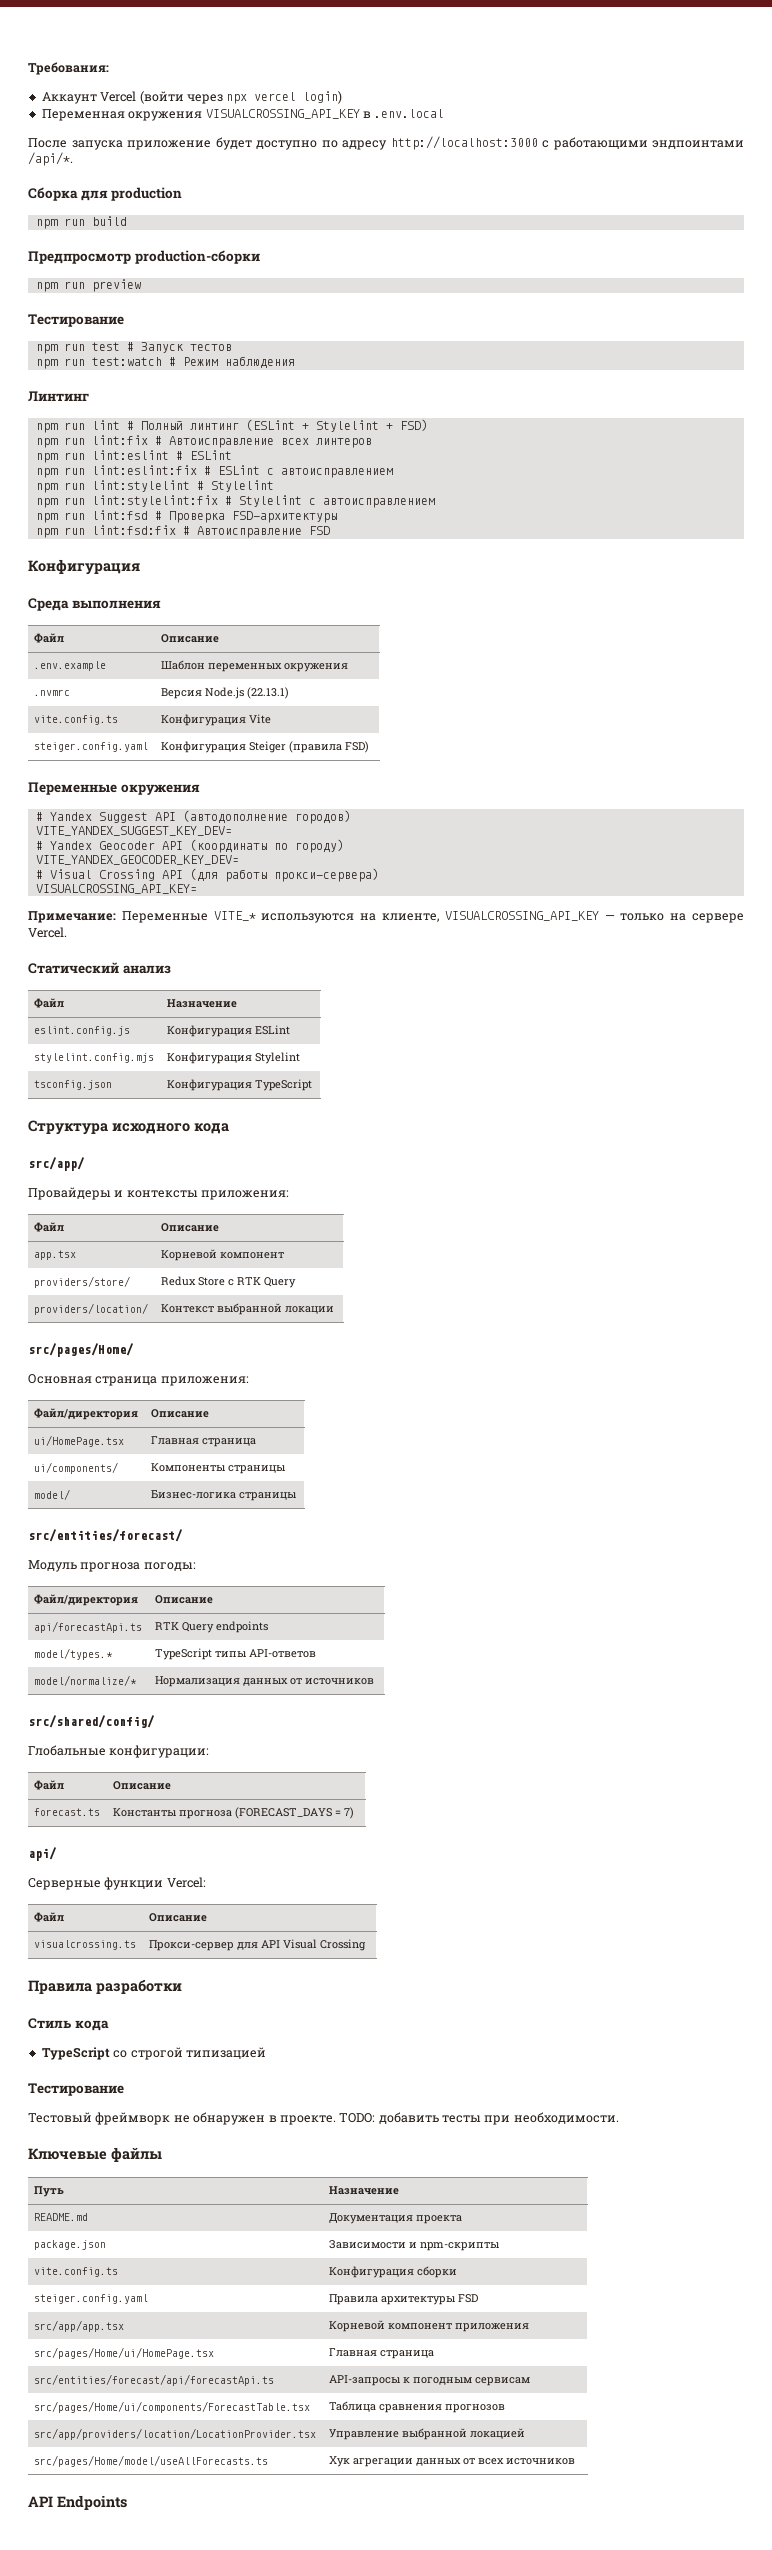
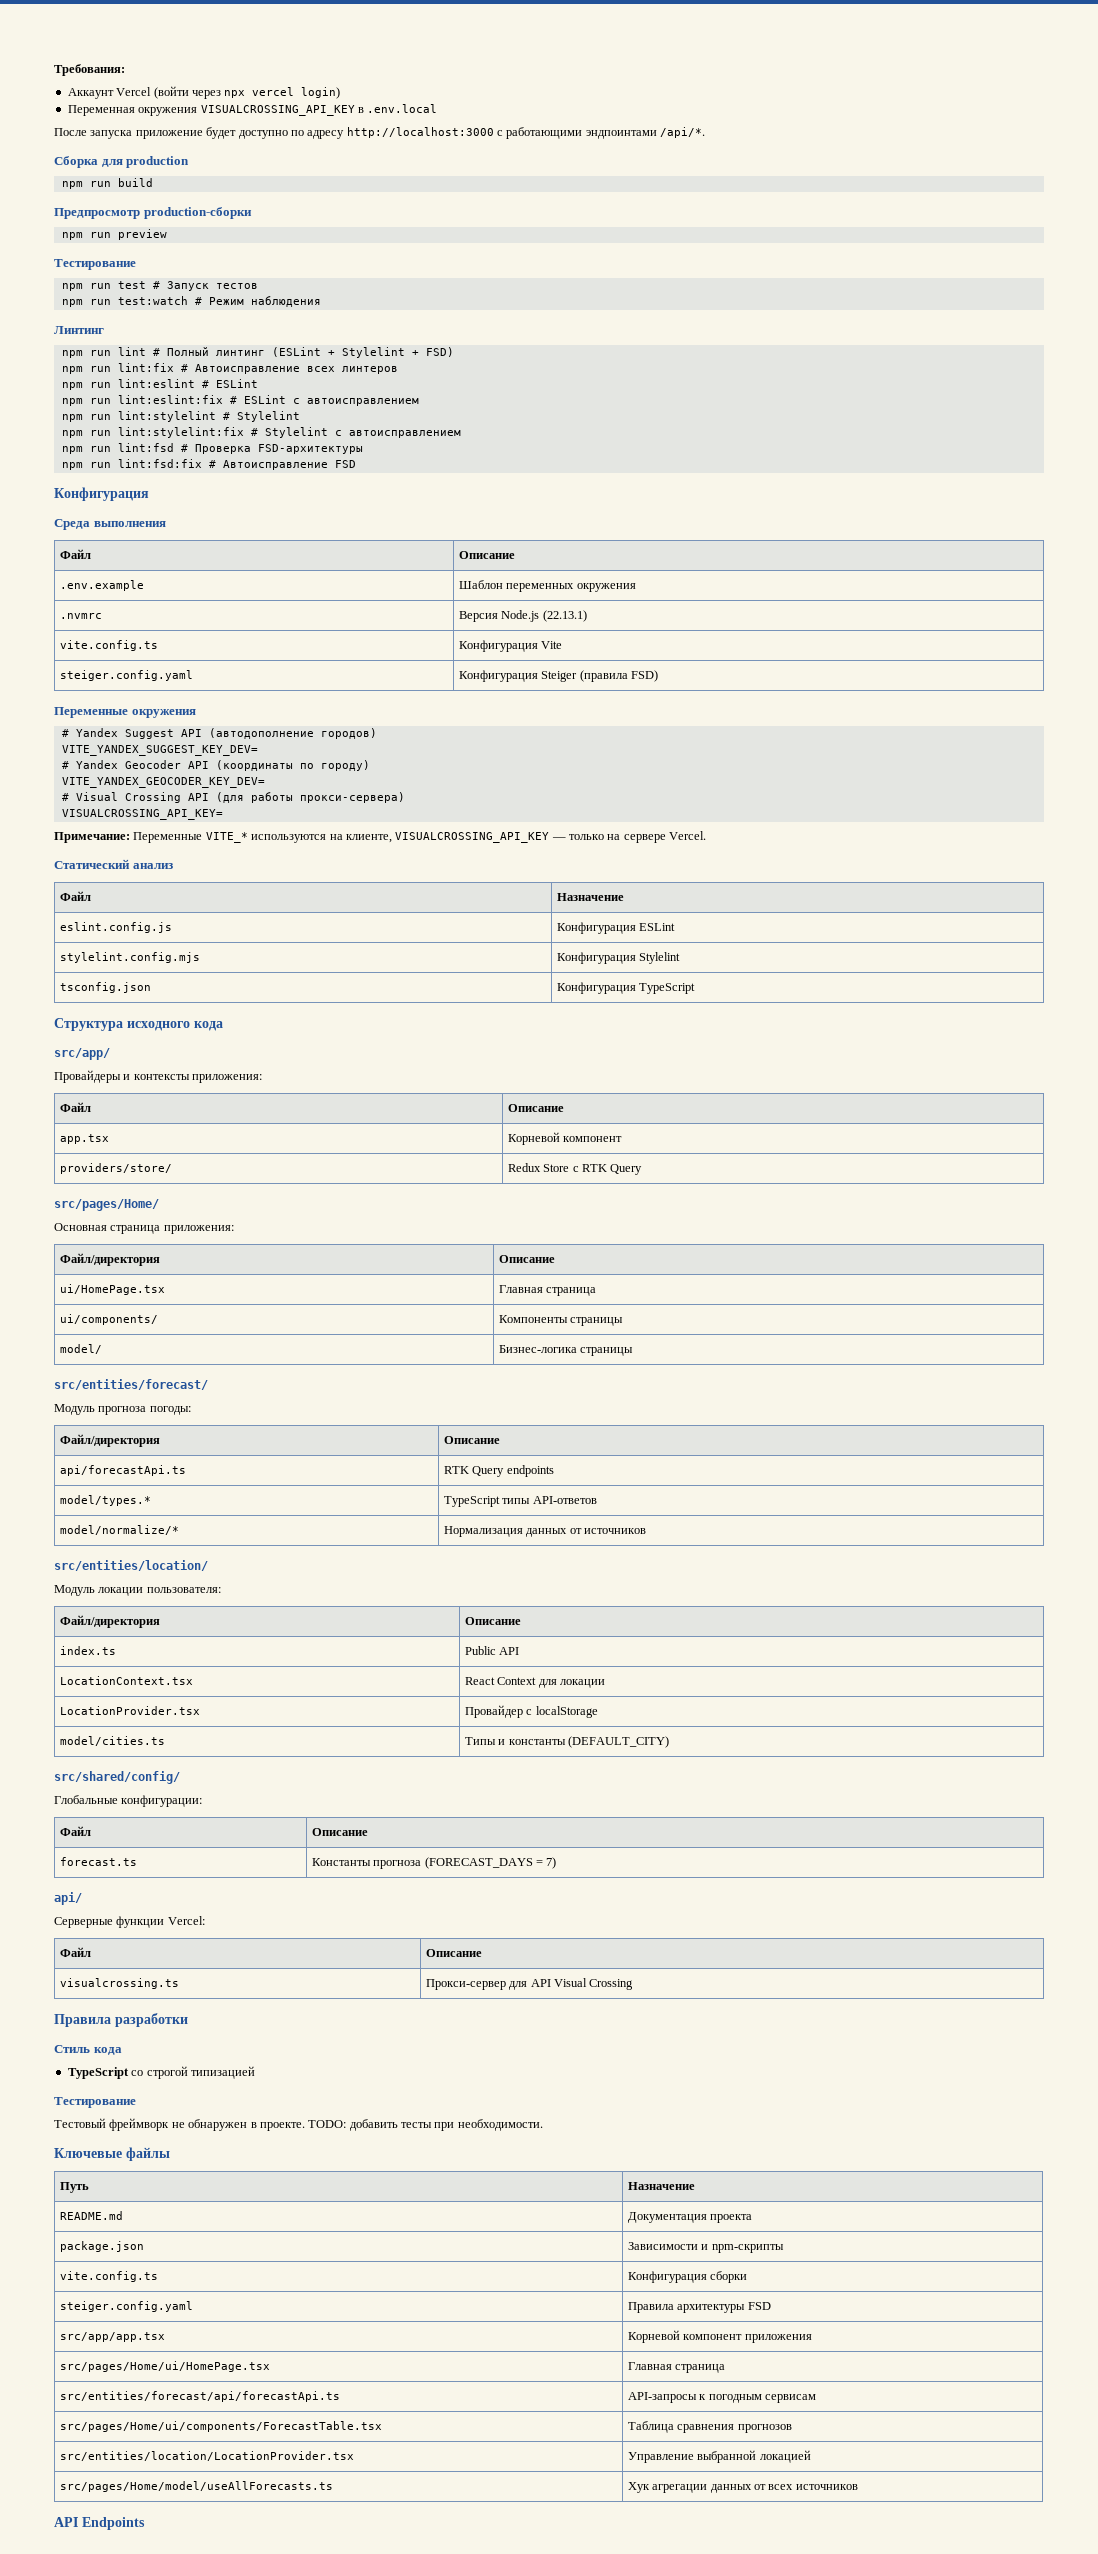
- providers/location/ | Контекст выбранной локации
+ src/entities/location/
+ Модуль локации пользователя:
+ Файл/директория | Описание
+ index.ts | Public API
+ LocationContext.tsx | React Context для локации
+ LocationProvider.tsx | Провайдер с localStorage
+ model/cities.ts | Типы и константы (DEFAULT_CITY)
- src/app/providers/location/LocationProvider.tsx | Управление выбранной локацией
+ src/entities/location/LocationProvider.tsx | Управление выбранной локацией

